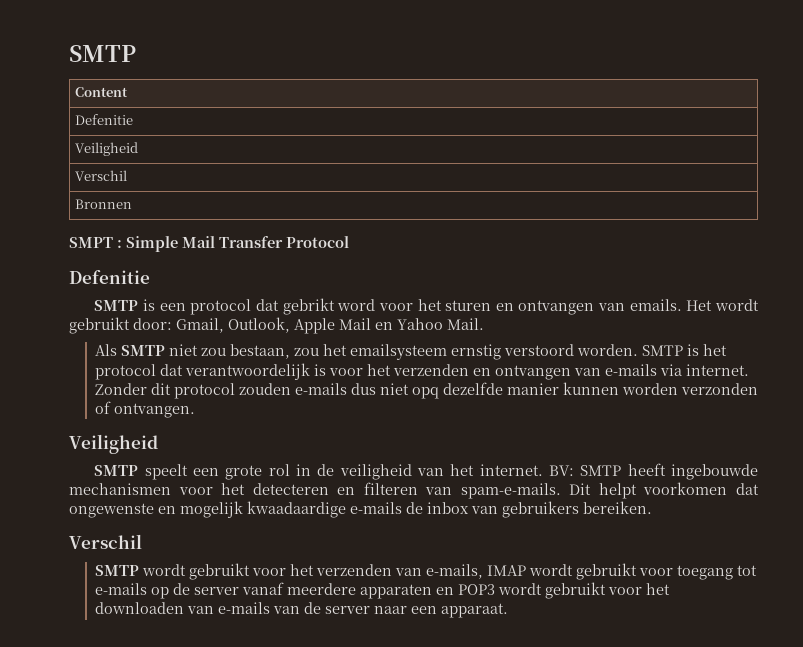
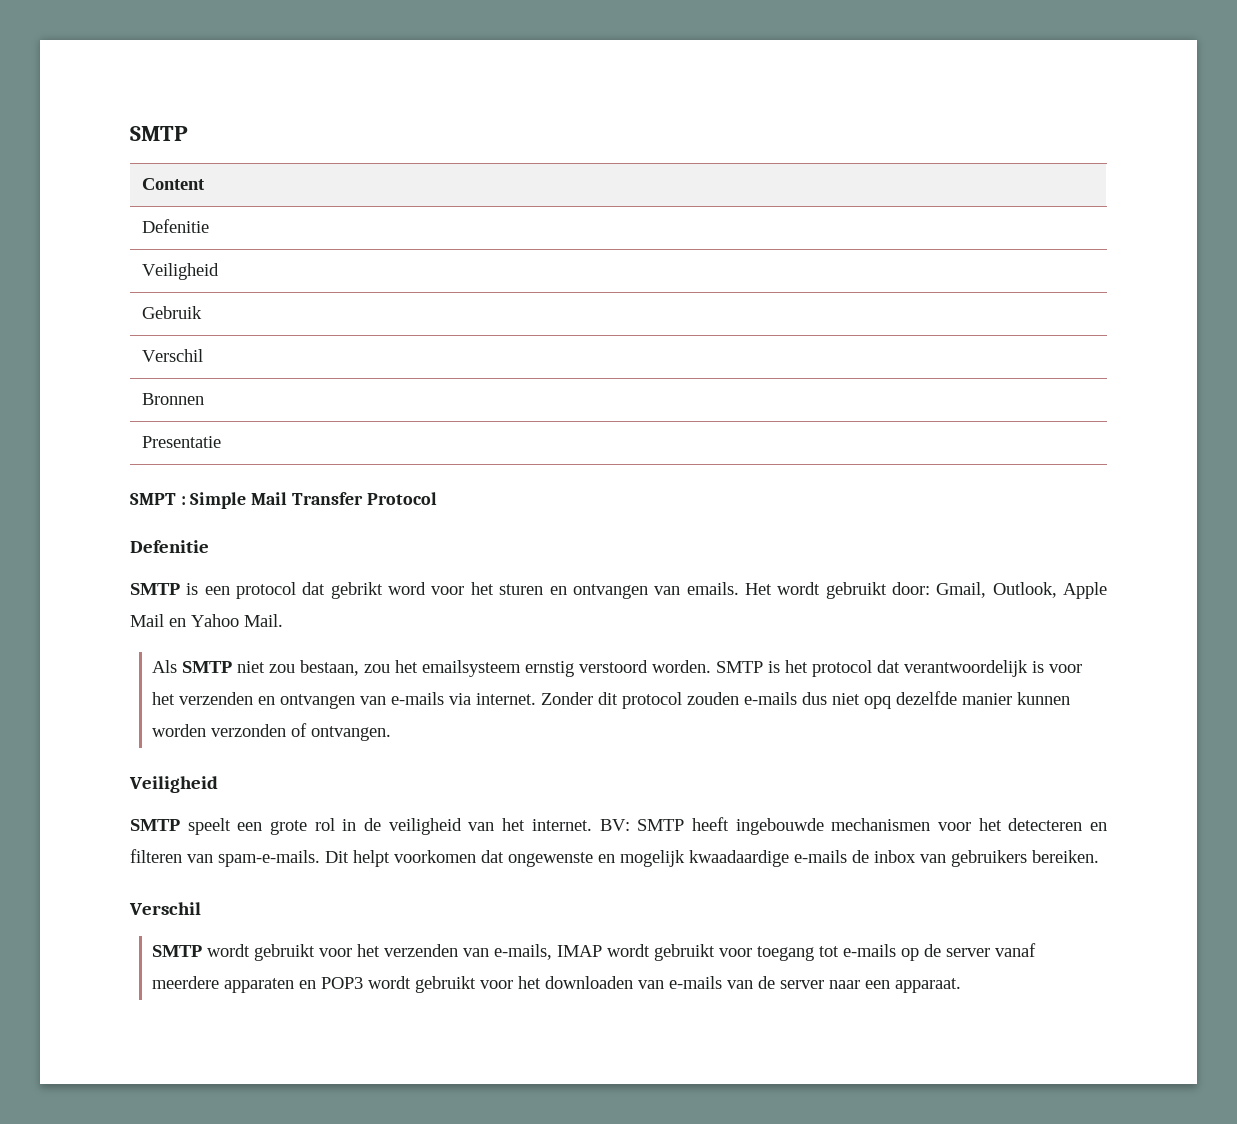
+ Gebruik
+ Presentatie

